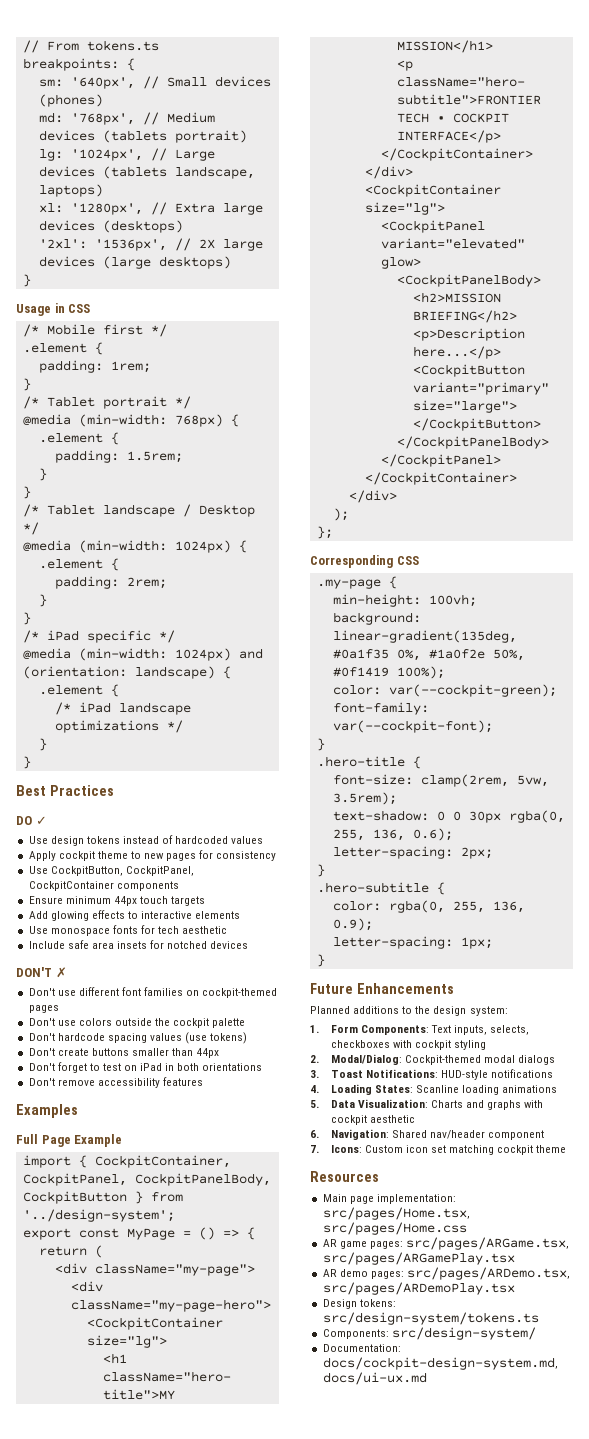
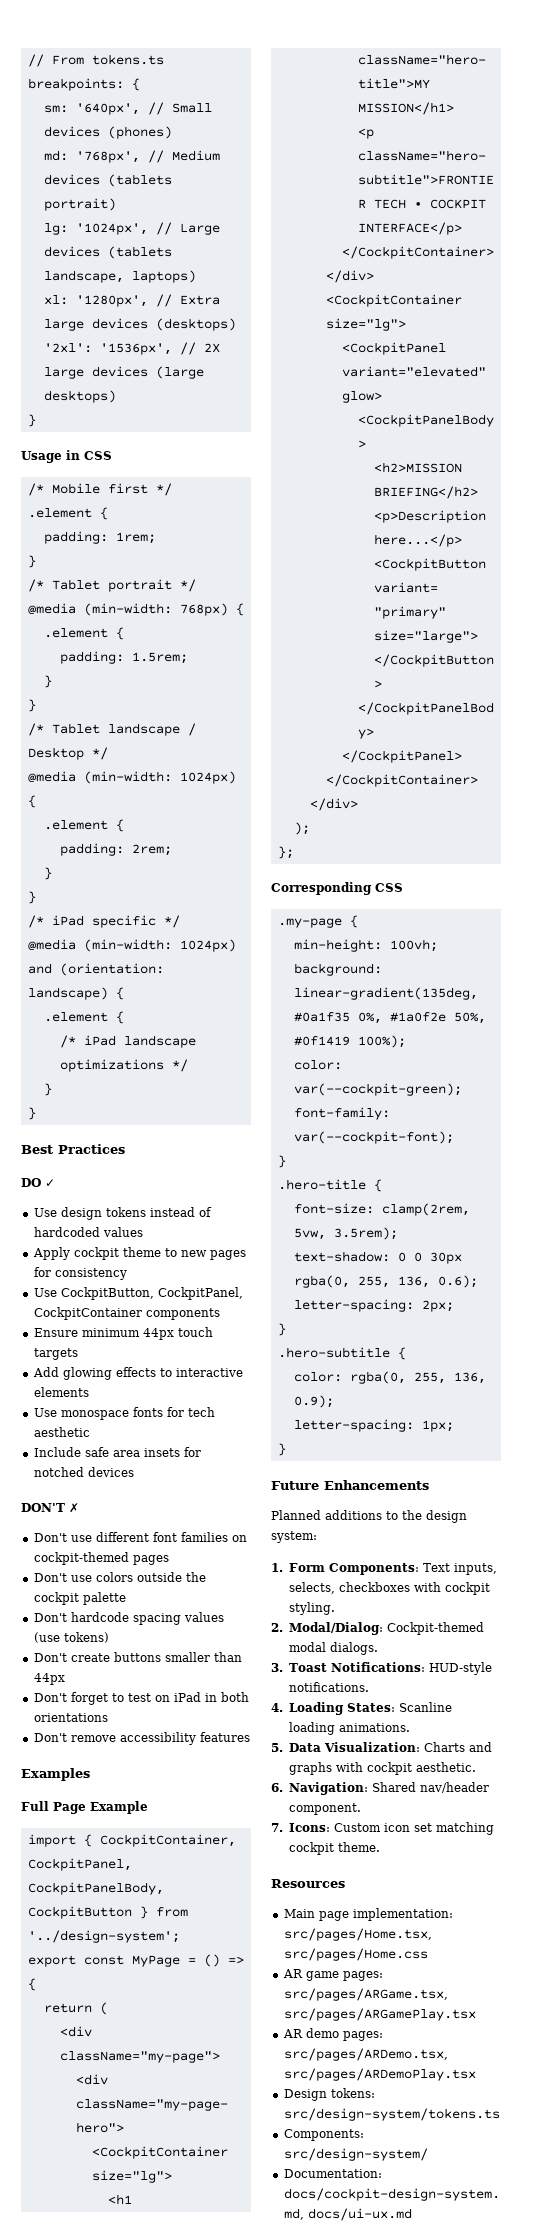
- 1. Form Components: Text inputs, selects, checkboxes with cockpit styling
+ 1. Form Components: Text inputs, selects, checkboxes with cockpit styling.
- 2. Modal/Dialog: Cockpit-themed modal dialogs
+ 2. Modal/Dialog: Cockpit-themed modal dialogs.
- 3. Toast Notifications: HUD-style notifications
+ 3. Toast Notifications: HUD-style notifications.
- 4. Loading States: Scanline loading animations
+ 4. Loading States: Scanline loading animations.
- 5. Data Visualization: Charts and graphs with cockpit aesthetic
+ 5. Data Visualization: Charts and graphs with cockpit aesthetic.
- 6. Navigation: Shared nav/header component
+ 6. Navigation: Shared nav/header component.
- 7. Icons: Custom icon set matching cockpit theme
+ 7. Icons: Custom icon set matching cockpit theme.

